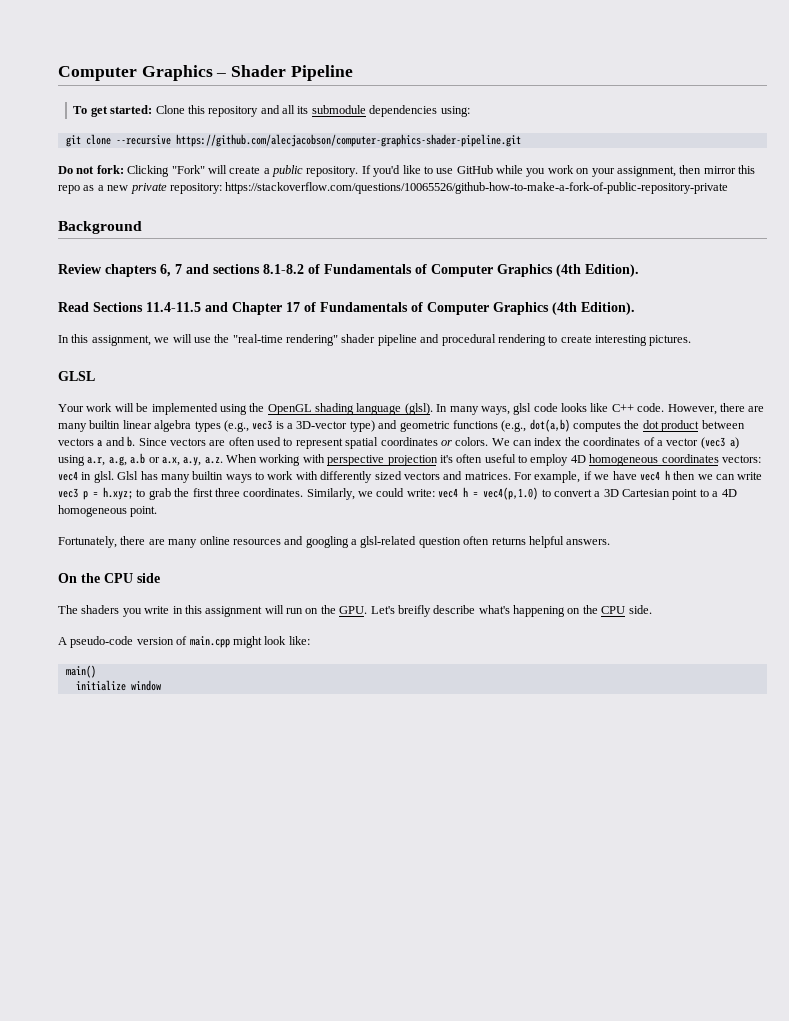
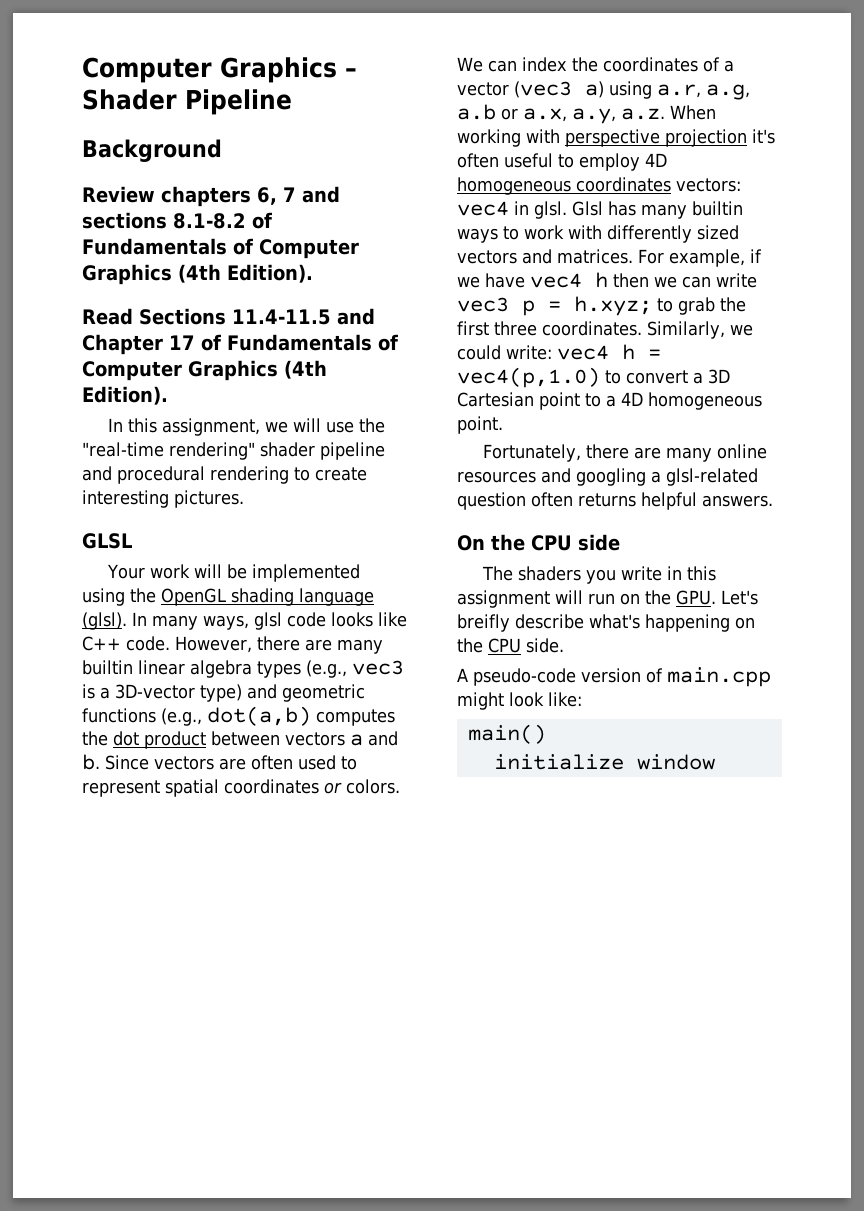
- To get started: Clone this repository and all its submodule dependencies using:
- git clone --recursive https://github.com/alecjacobson/computer-graphics-shader-pipeline.git
- Do not fork: Clicking "Fork" will create a public repository. If you'd like to use GitHub while you work on your assignment, then mirror this repo as a new private repository: https://stackoverflow.com/questions/10065526/github-how-to-make-a-fork-of-public-repository-private

